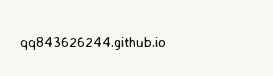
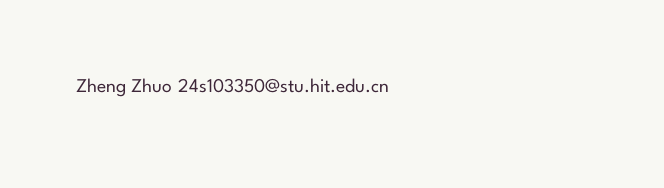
- qq843626244.github.io
+ Zheng Zhuo 24s103350@stu.hit.edu.cn

